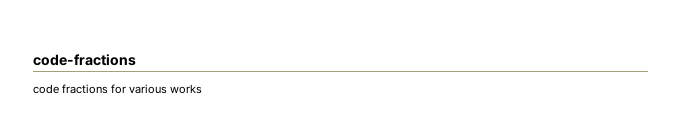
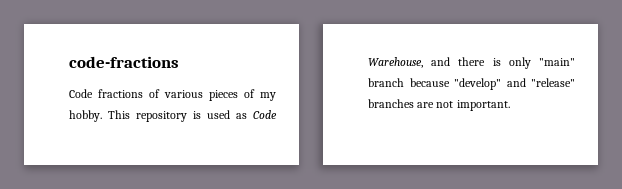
- code fractions for various works
+ Code fractions of various pieces of my hobby. This repository is used as Code Warehouse, and there is only "main" branch because "develop" and "release" branches are not important.

